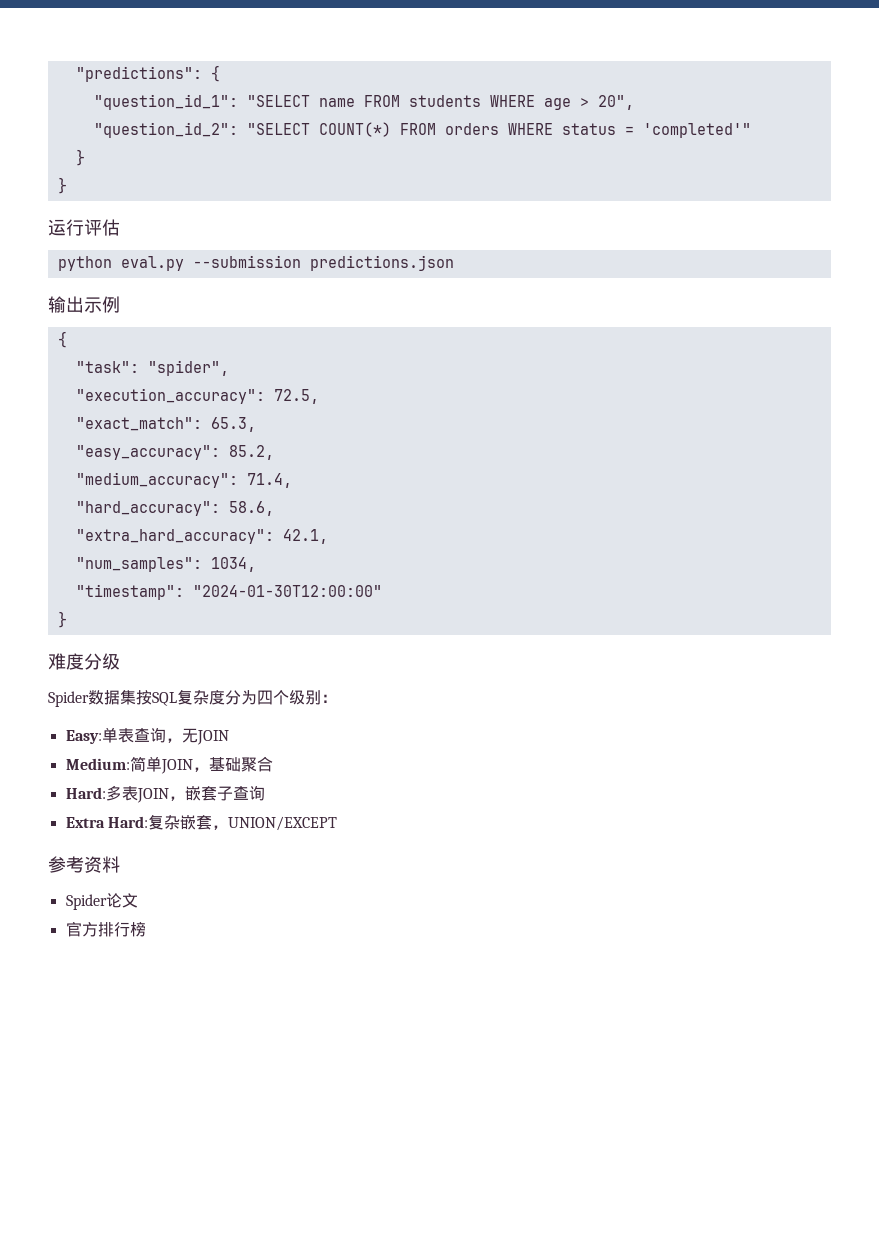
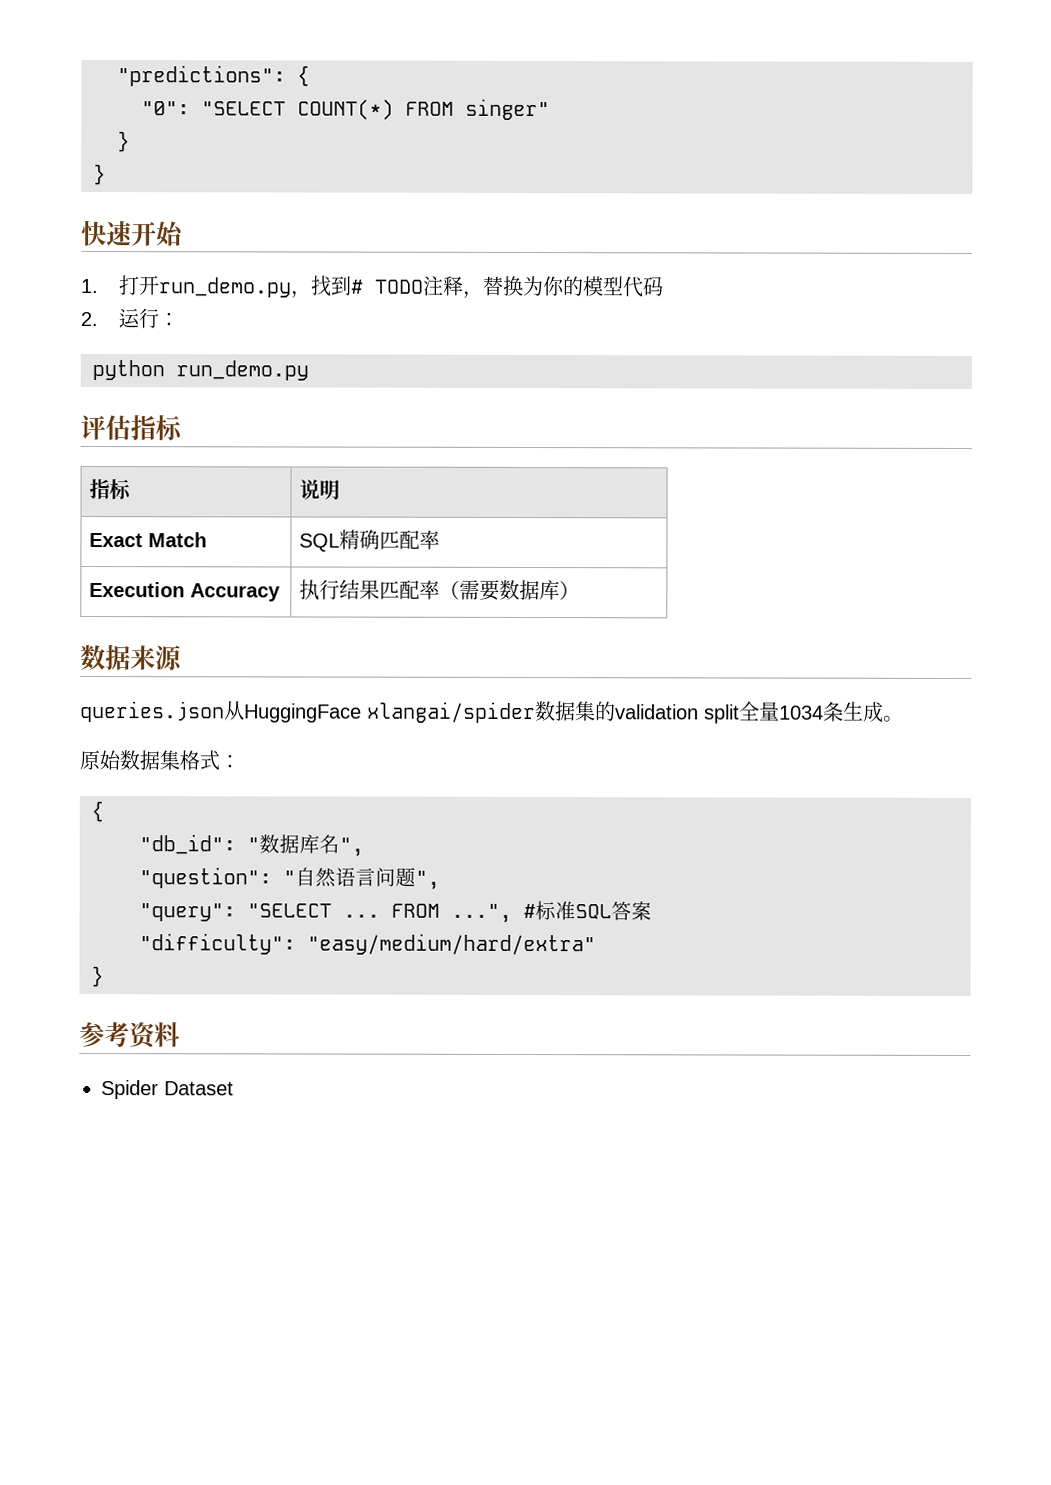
- "question_id_1": "SELECT name FROM students WHERE age > 20",
- "question_id_2": "SELECT COUNT(*) FROM orders WHERE status = 'completed'"
+ "0": "SELECT COUNT(*) FROM singer"
  }
  }
- 运行评估
- python eval.py --submission predictions.json
- 输出示例
+ 快速开始
+ 1.打开run_demo.py，找到# TODO注释，替换为你的模型代码
+ 2.运行：
+ python run_demo.py
+ 评估指标
+ 指标 | 说明
+ Exact Match | SQL精确匹配率
+ Execution Accuracy | 执行结果匹配率（需要数据库）
+ 数据来源
+ queries.json从HuggingFace xlangai/spider数据集的validation split全量1034条生成。
+ 原始数据集格式：
  {
- "task": "spider",
- "execution_accuracy": 72.5,
- "exact_match": 65.3,
- "easy_accuracy": 85.2,
- "medium_accuracy": 71.4,
- "hard_accuracy": 58.6,
- "extra_hard_accuracy": 42.1,
- "num_samples": 1034,
- "timestamp": "2024-01-30T12:00:00"
+ "db_id": "数据库名",
+ "question": "自然语言问题",
+ "query": "SELECT ... FROM ...", #标准SQL答案
+ "difficulty": "easy/medium/hard/extra"
  }
- 难度分级
- Spider数据集按SQL复杂度分为四个级别：
- Easy:单表查询，无JOIN
- Medium:简单JOIN，基础聚合
- Hard:多表JOIN，嵌套子查询
- Extra Hard:复杂嵌套，UNION/EXCEPT
- Spider论文
- 官方排行榜
+ Spider Dataset

